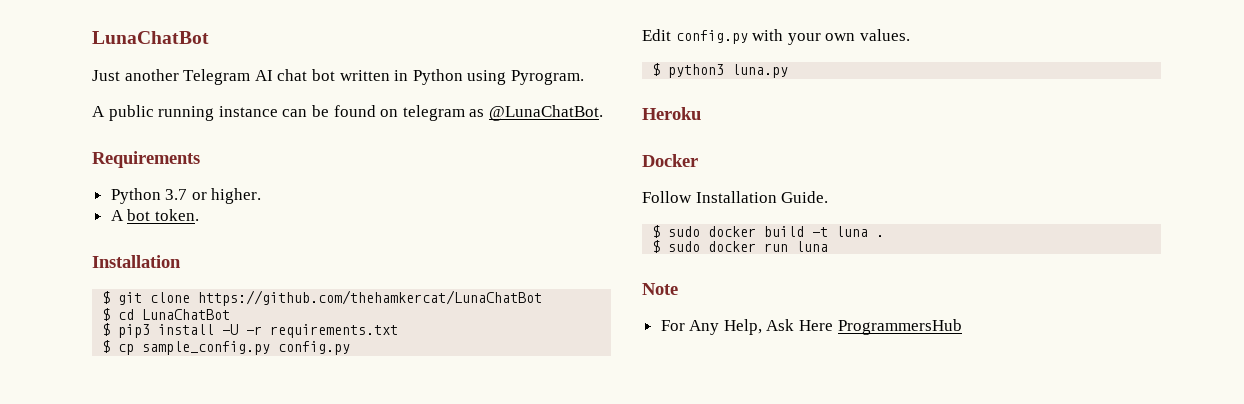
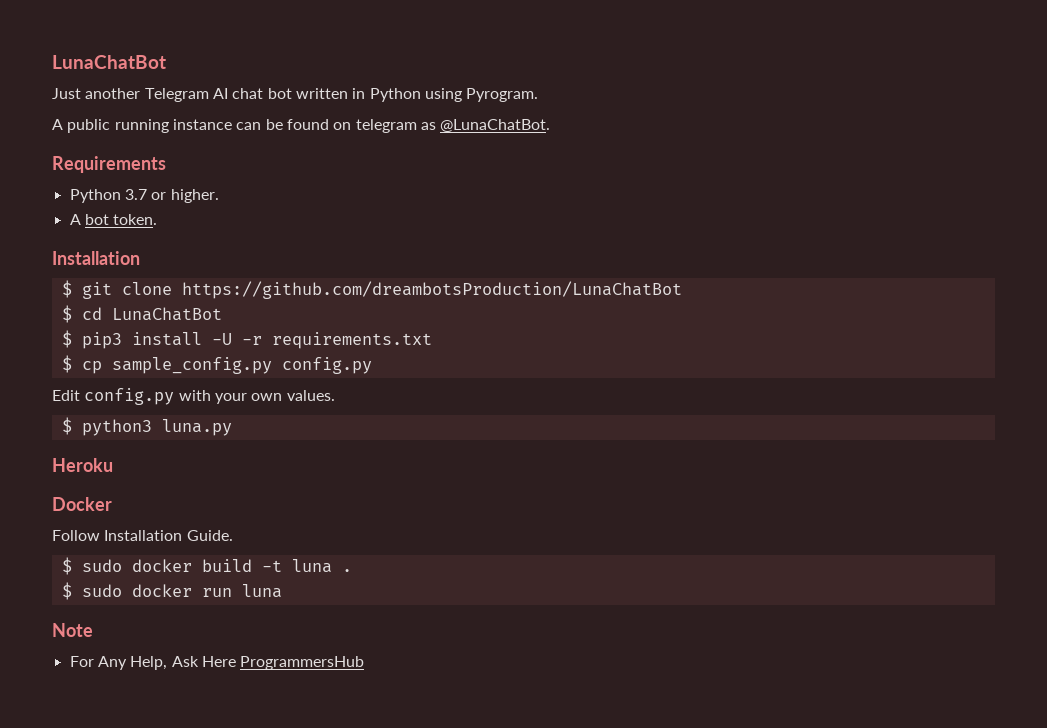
- $ git clone https://github.com/thehamkercat/LunaChatBot
+ $ git clone https://github.com/dreambotsProduction/LunaChatBot

